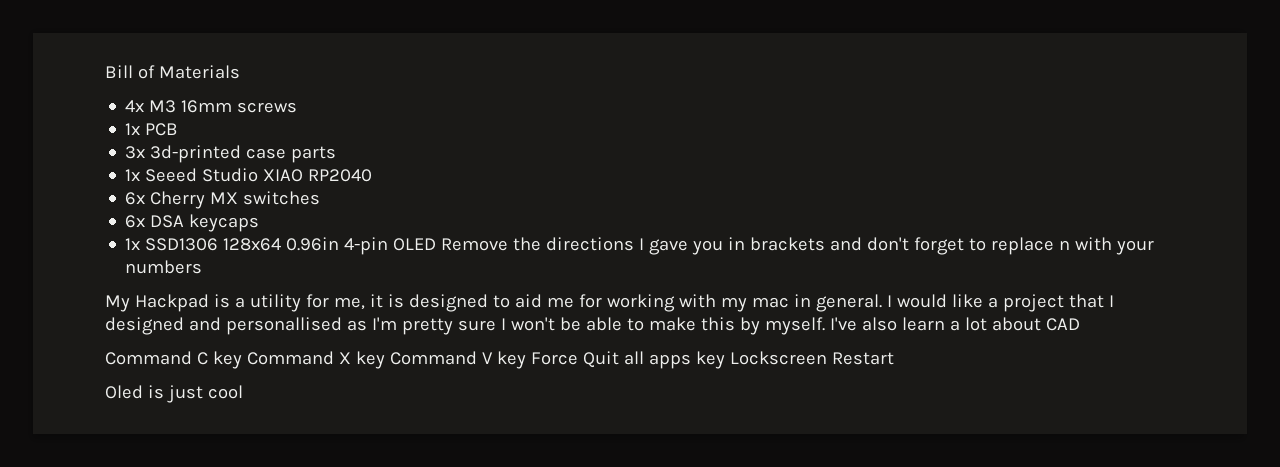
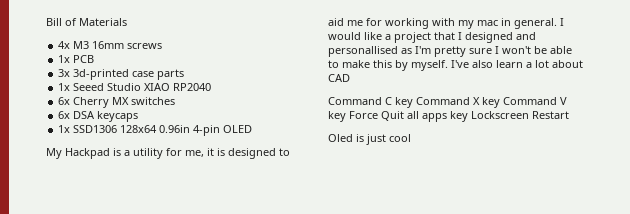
- 1x SSD1306 128x64 0.96in 4-pin OLED Remove the directions I gave you in brackets and don't forget to replace n with your numbers
+ 1x SSD1306 128x64 0.96in 4-pin OLED

